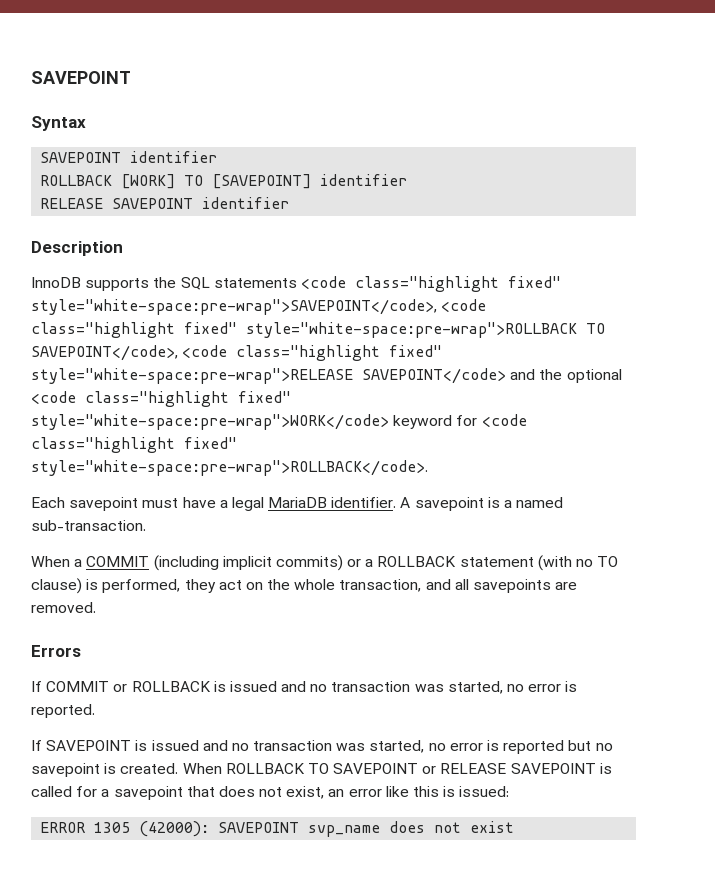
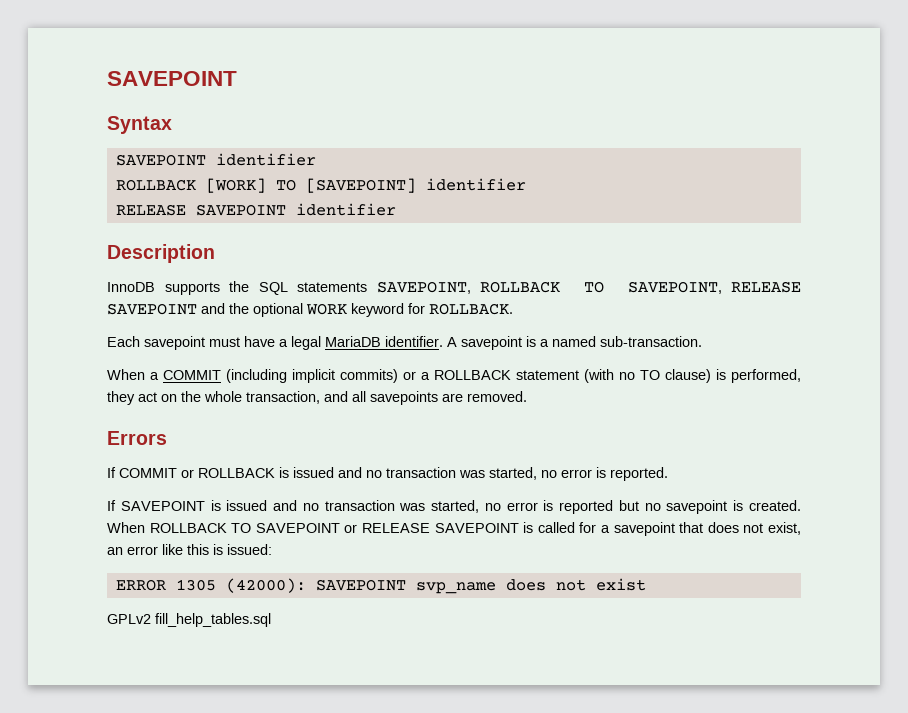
- InnoDB supports the SQL statements <code class="highlight fixed" style="white-space:pre-wrap">SAVEPOINT</code>, <code class="highlight fixed" style="white-space:pre-wrap">ROLLBACK TO SAVEPOINT</code>, <code class="highlight fixed" style="white-space:pre-wrap">RELEASE SAVEPOINT</code> and the optional <code class="highlight fixed" style="white-space:pre-wrap">WORK</code> keyword for <code class="highlight fixed" style="white-space:pre-wrap">ROLLBACK</code>.
+ InnoDB supports the SQL statements SAVEPOINT, ROLLBACK TO SAVEPOINT, RELEASE SAVEPOINT and the optional WORK keyword for ROLLBACK.
+ GPLv2 fill_help_tables.sql

